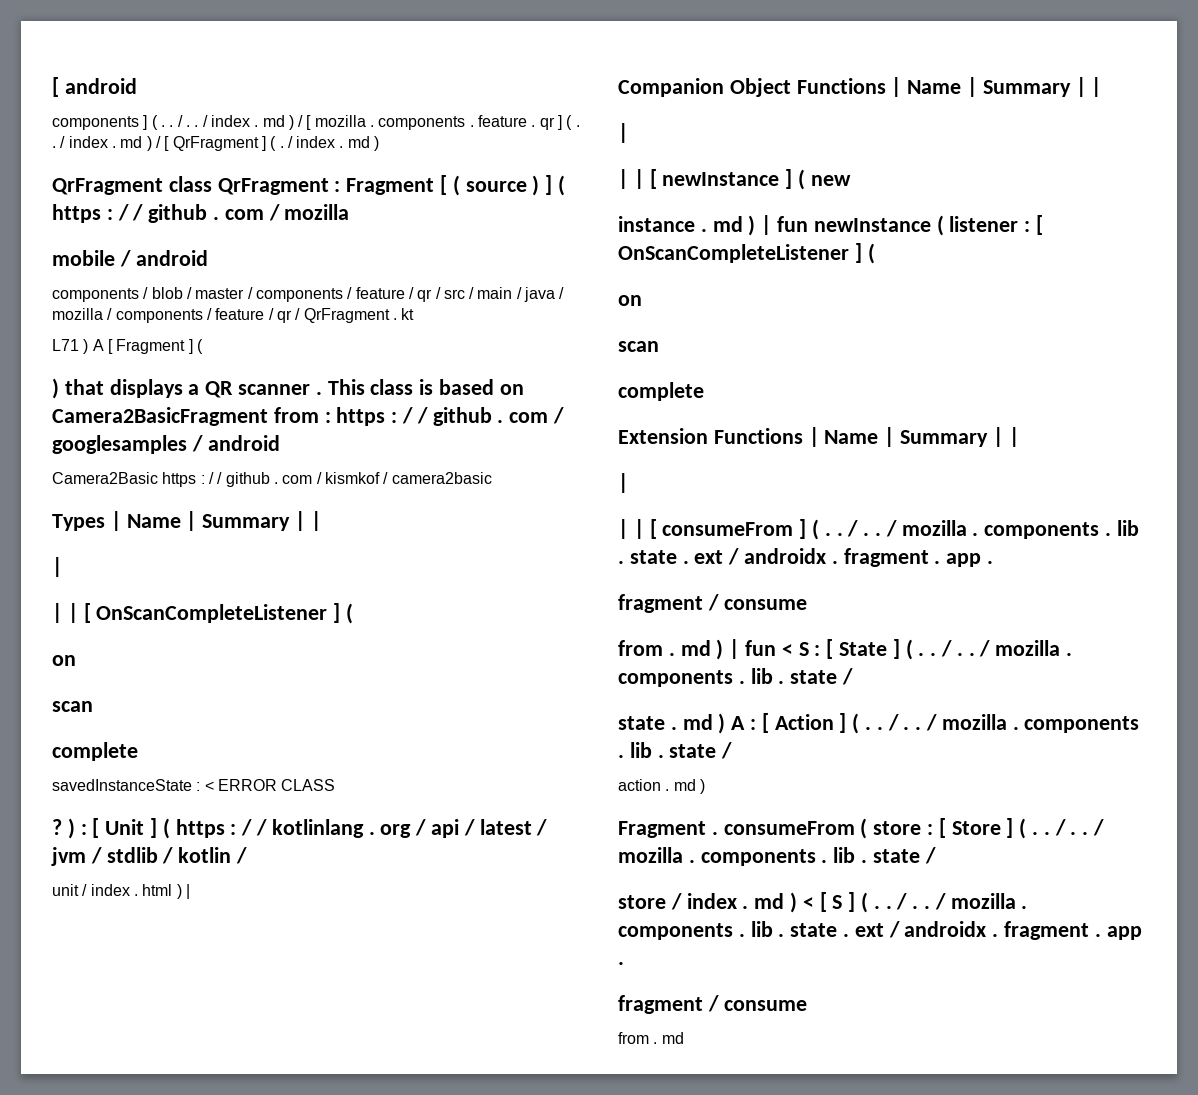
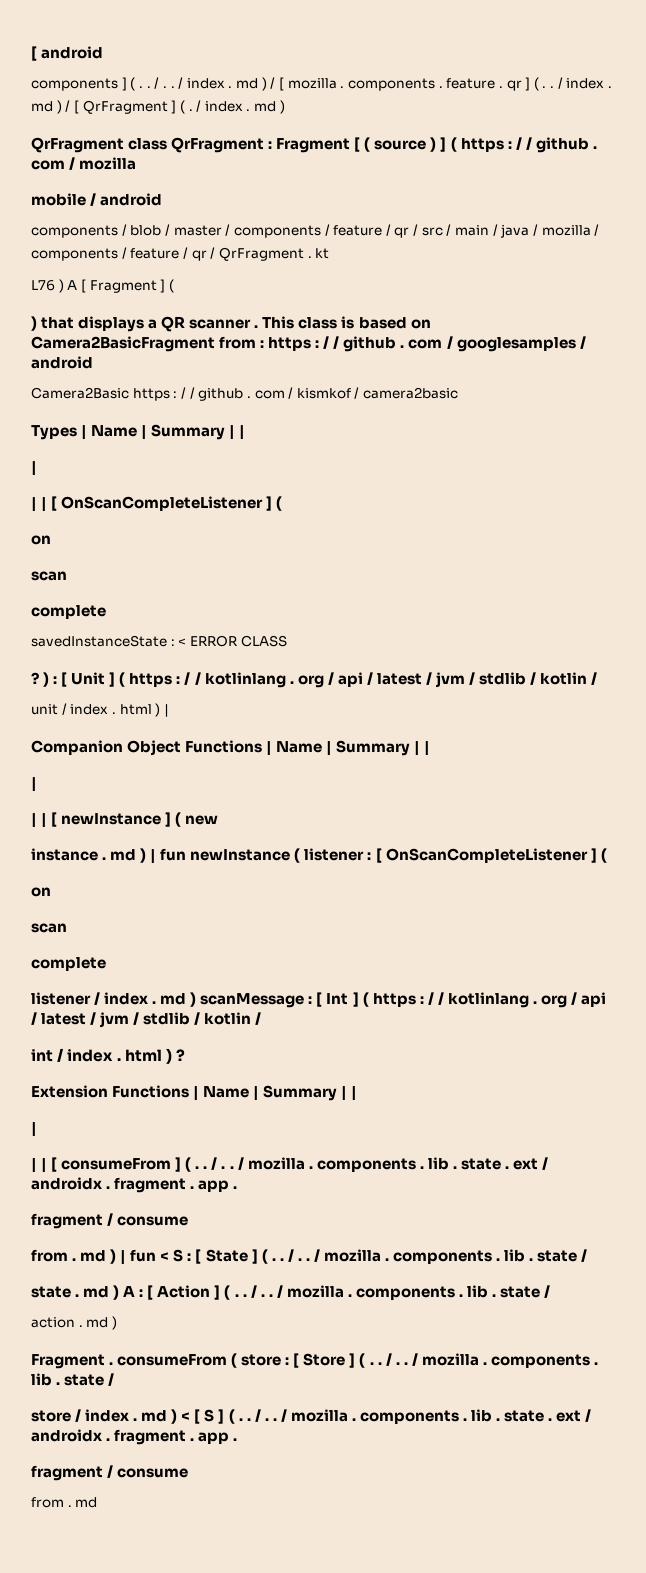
- L71 ) A [ Fragment ] (
+ L76 ) A [ Fragment ] (
+ listener / index . md ) scanMessage : [ Int ] ( https : / / kotlinlang . org / api / latest / jvm / stdlib / kotlin /
+ int / index . html ) ?

